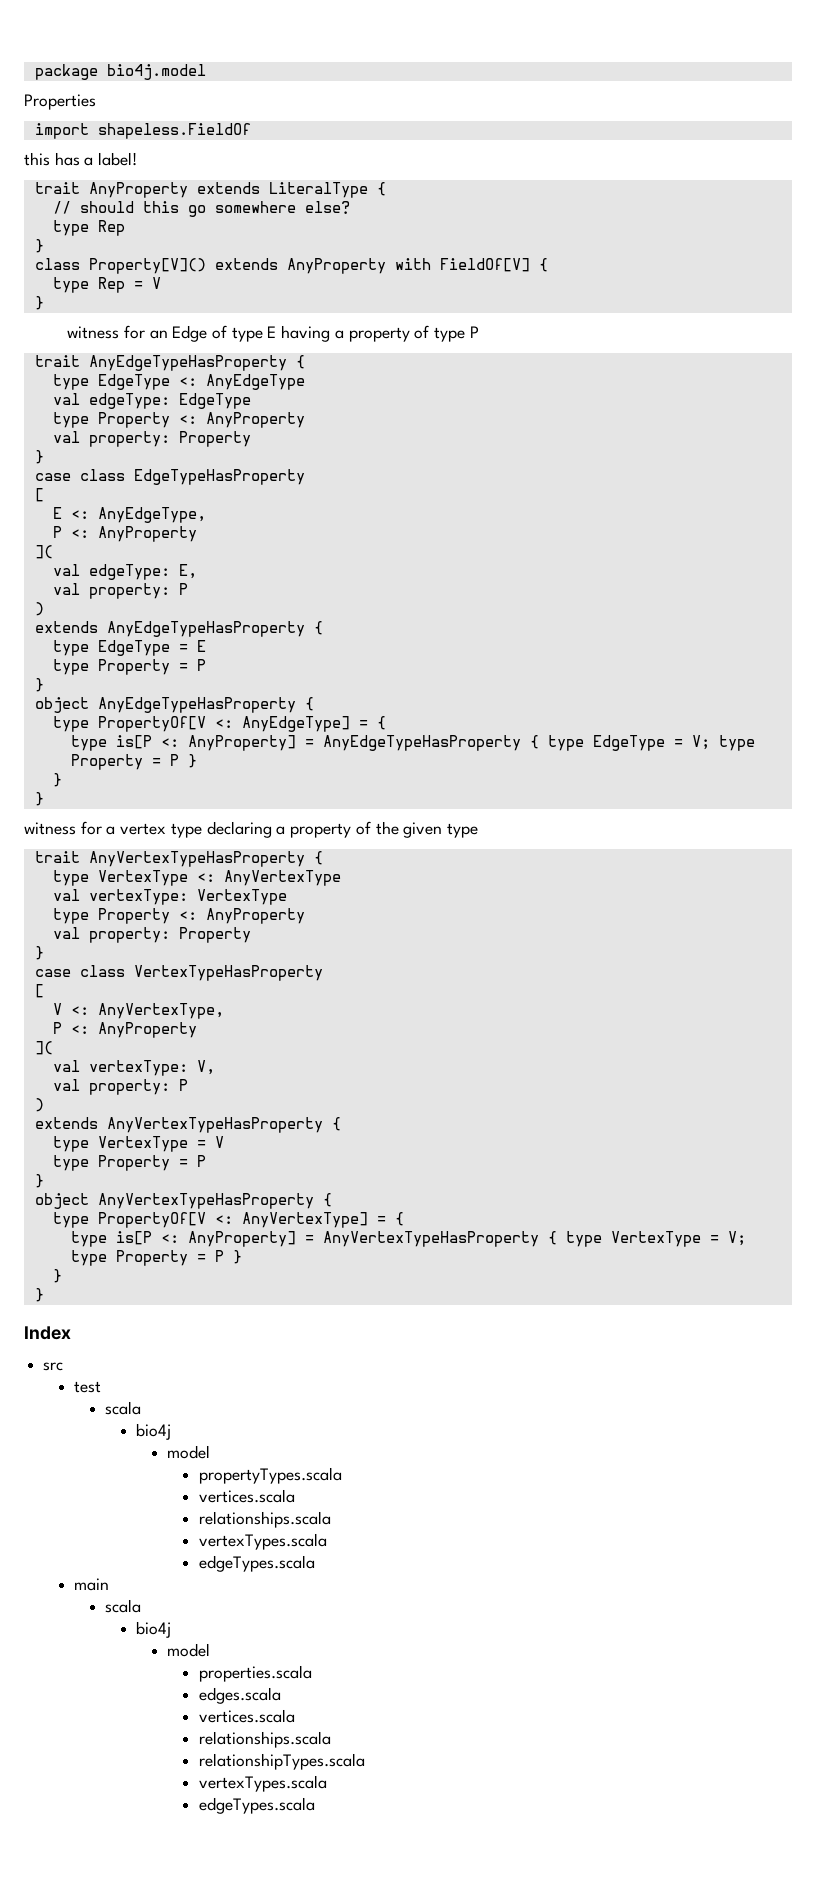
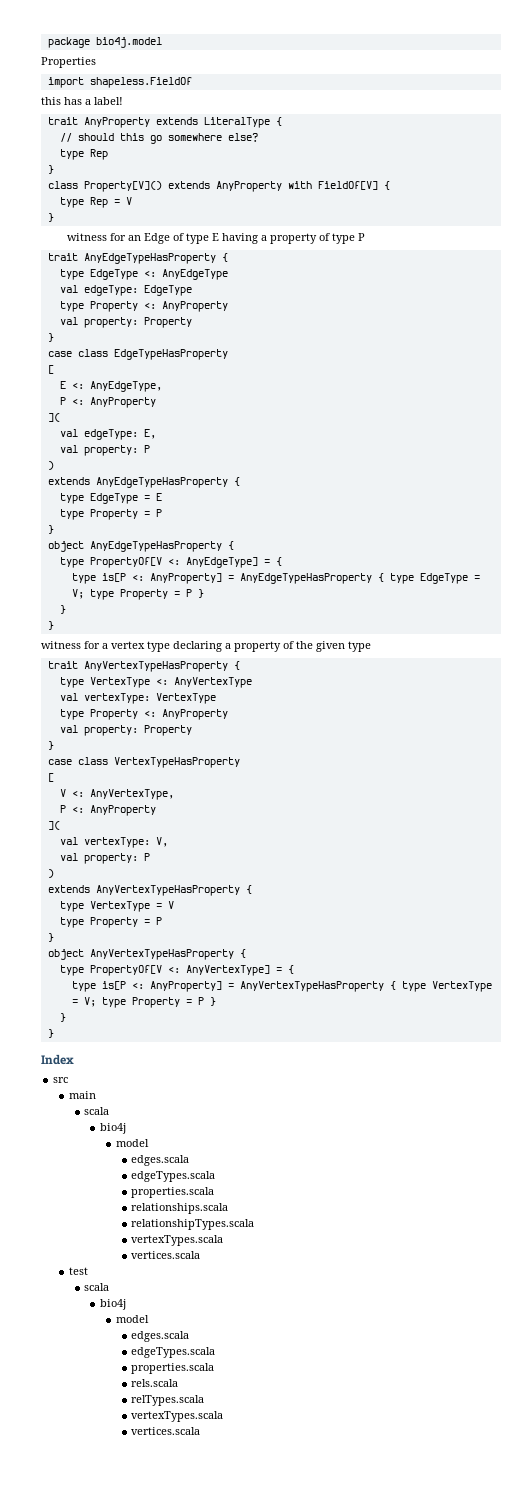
+ main
+ scala
+ bio4j
+ model
+ edges.scala
+ edgeTypes.scala
+ properties.scala
+ relationships.scala
+ relationshipTypes.scala
+ vertexTypes.scala
+ vertices.scala
  test
  scala
  bio4j
  model
- propertyTypes.scala
+ edges.scala
+ edgeTypes.scala
+ properties.scala
+ rels.scala
+ relTypes.scala
+ vertexTypes.scala
  vertices.scala
- relationships.scala
- vertexTypes.scala
- edgeTypes.scala
- main
- scala
- bio4j
- model
- properties.scala
- edges.scala
- vertices.scala
- relationships.scala
- relationshipTypes.scala
- vertexTypes.scala
- edgeTypes.scala

